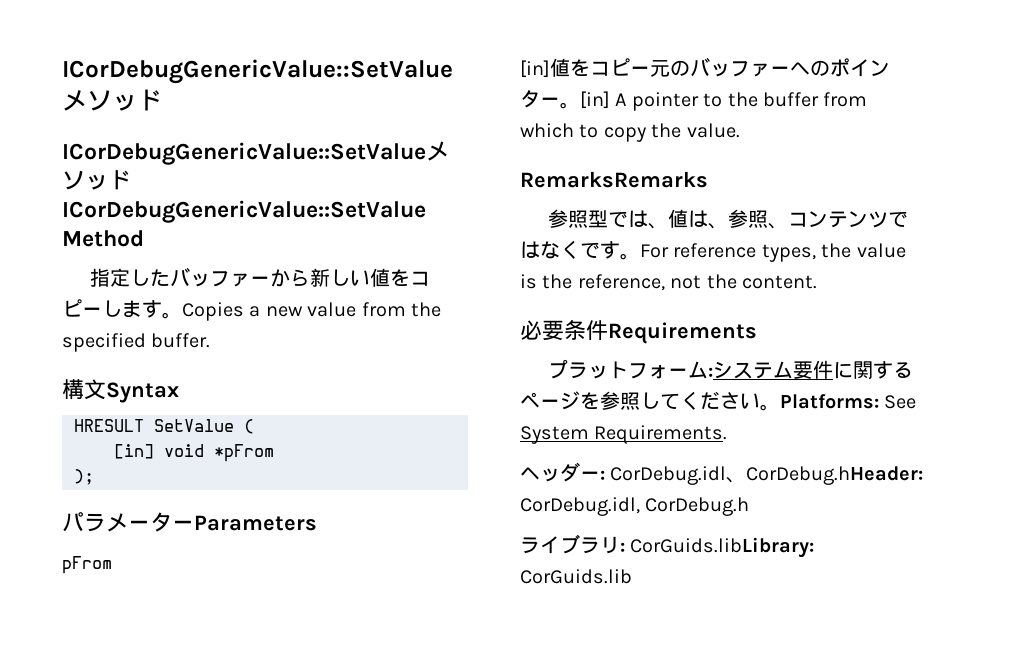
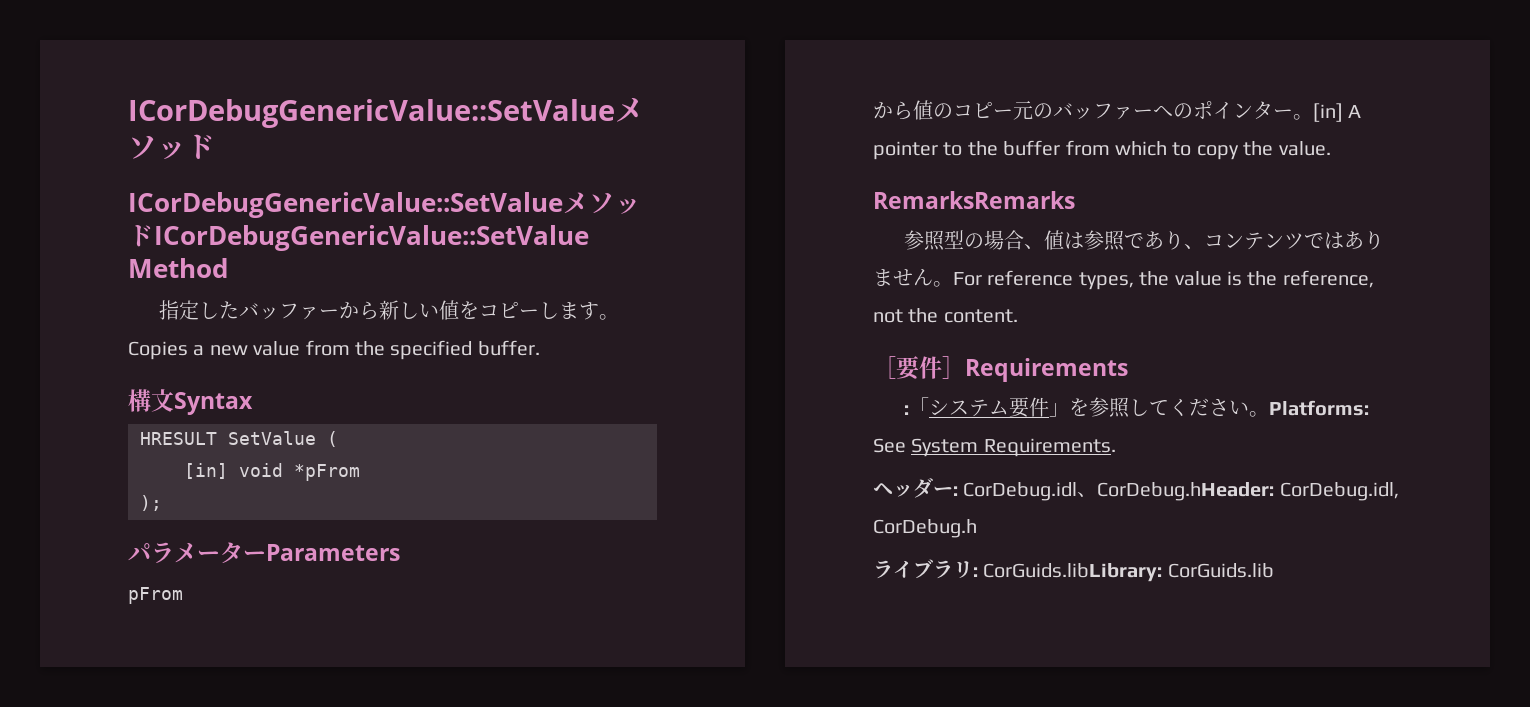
- [in]値をコピー元のバッファーへのポインター。
+ から値のコピー元のバッファーへのポインター。
- 参照型では、値は、参照、コンテンツではなくです。
+ 参照型の場合、値は参照であり、コンテンツではありません。
- 必要条件Requirements
+ ［要件］Requirements
- プラットフォーム:システム要件に関するページを参照してください。
+ :「システム要件」を参照してください。

